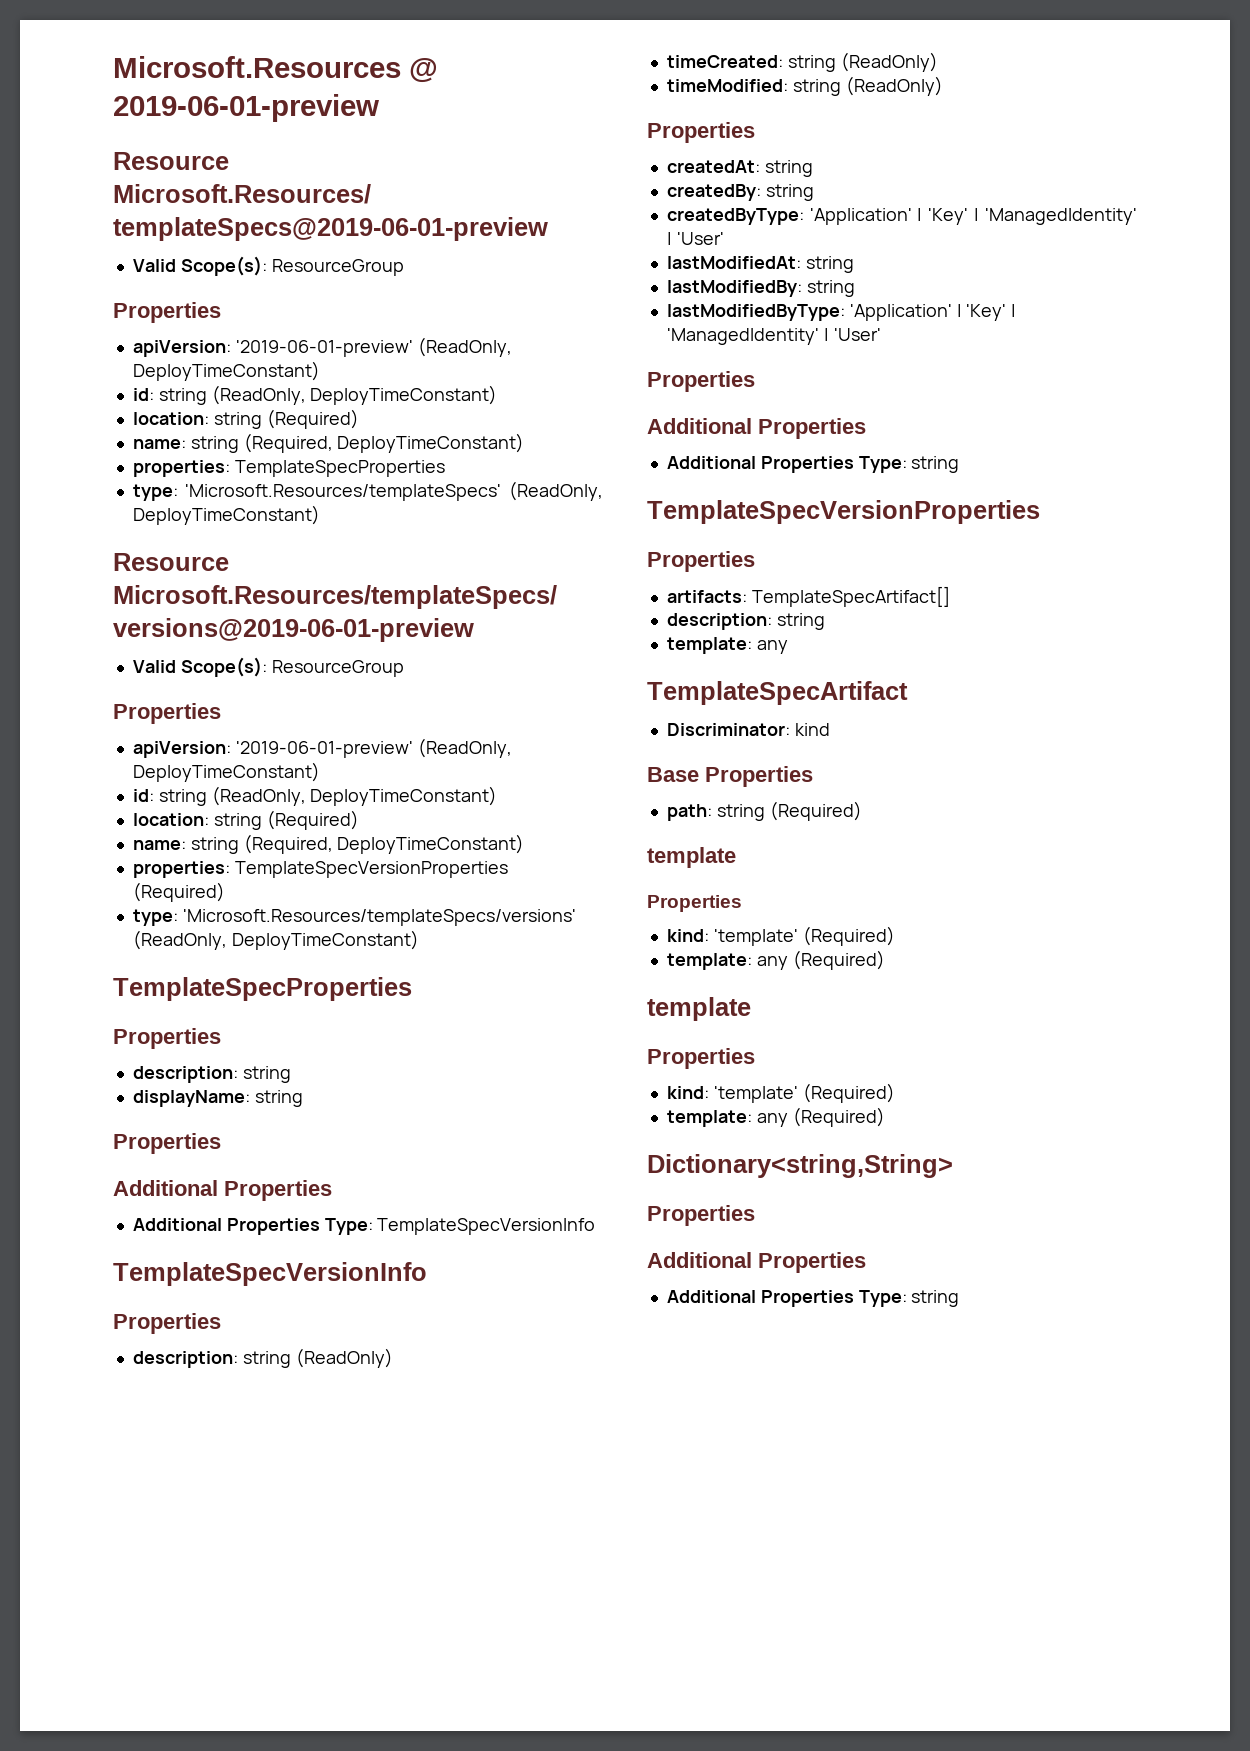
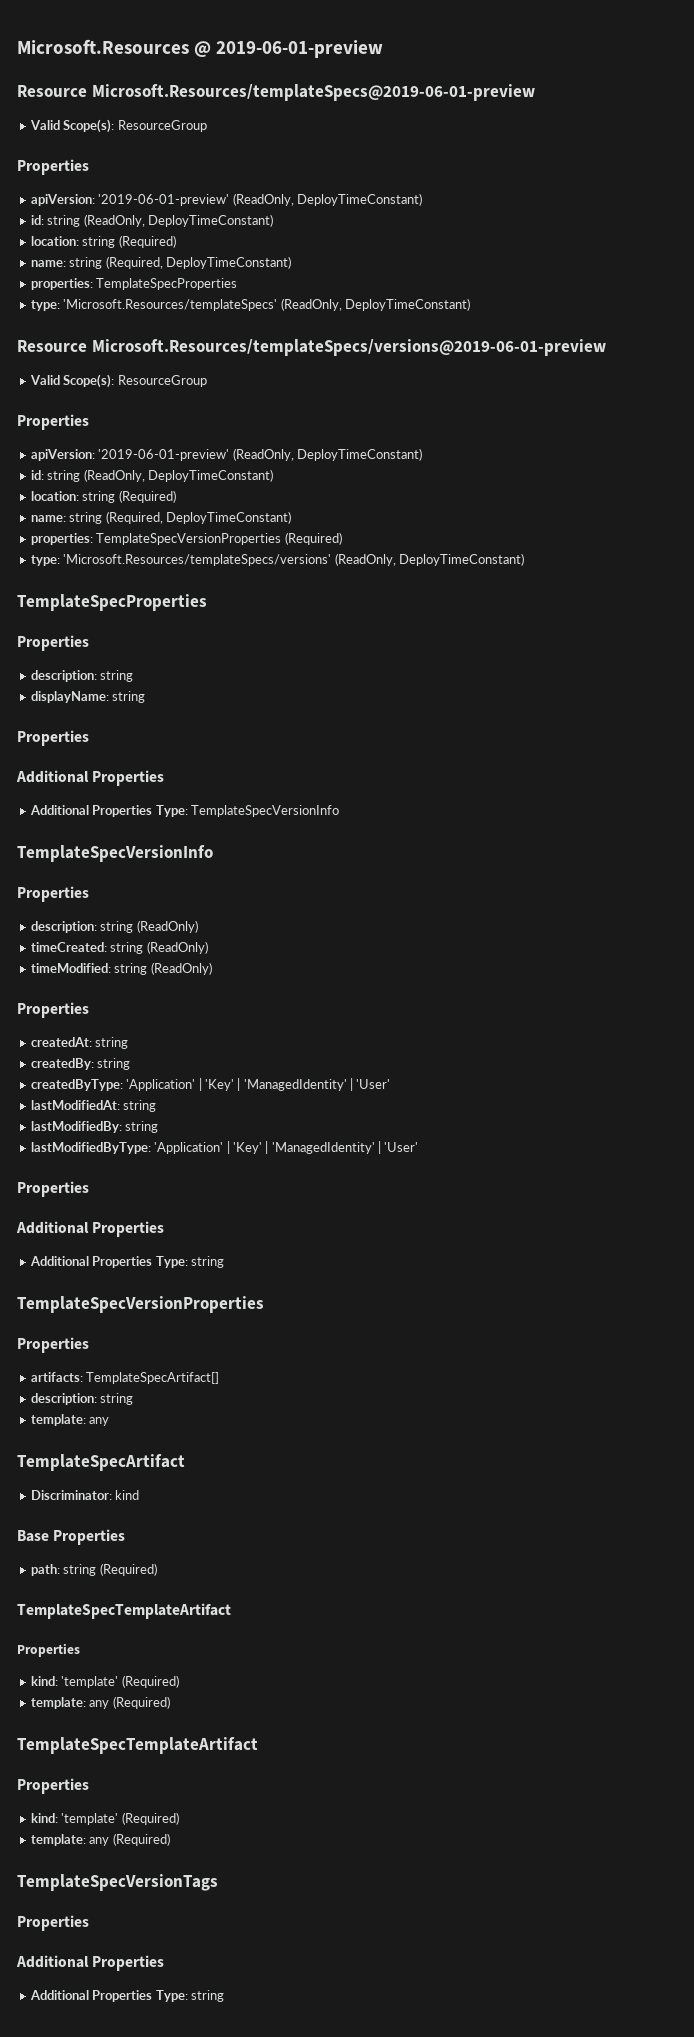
  path: string (Required)
- template
+ TemplateSpecTemplateArtifact
  Properties
  kind: 'template' (Required)
  template: any (Required)
- template
+ TemplateSpecTemplateArtifact
  Properties
  kind: 'template' (Required)
  template: any (Required)
- Dictionary<string,String>
+ TemplateSpecVersionTags

